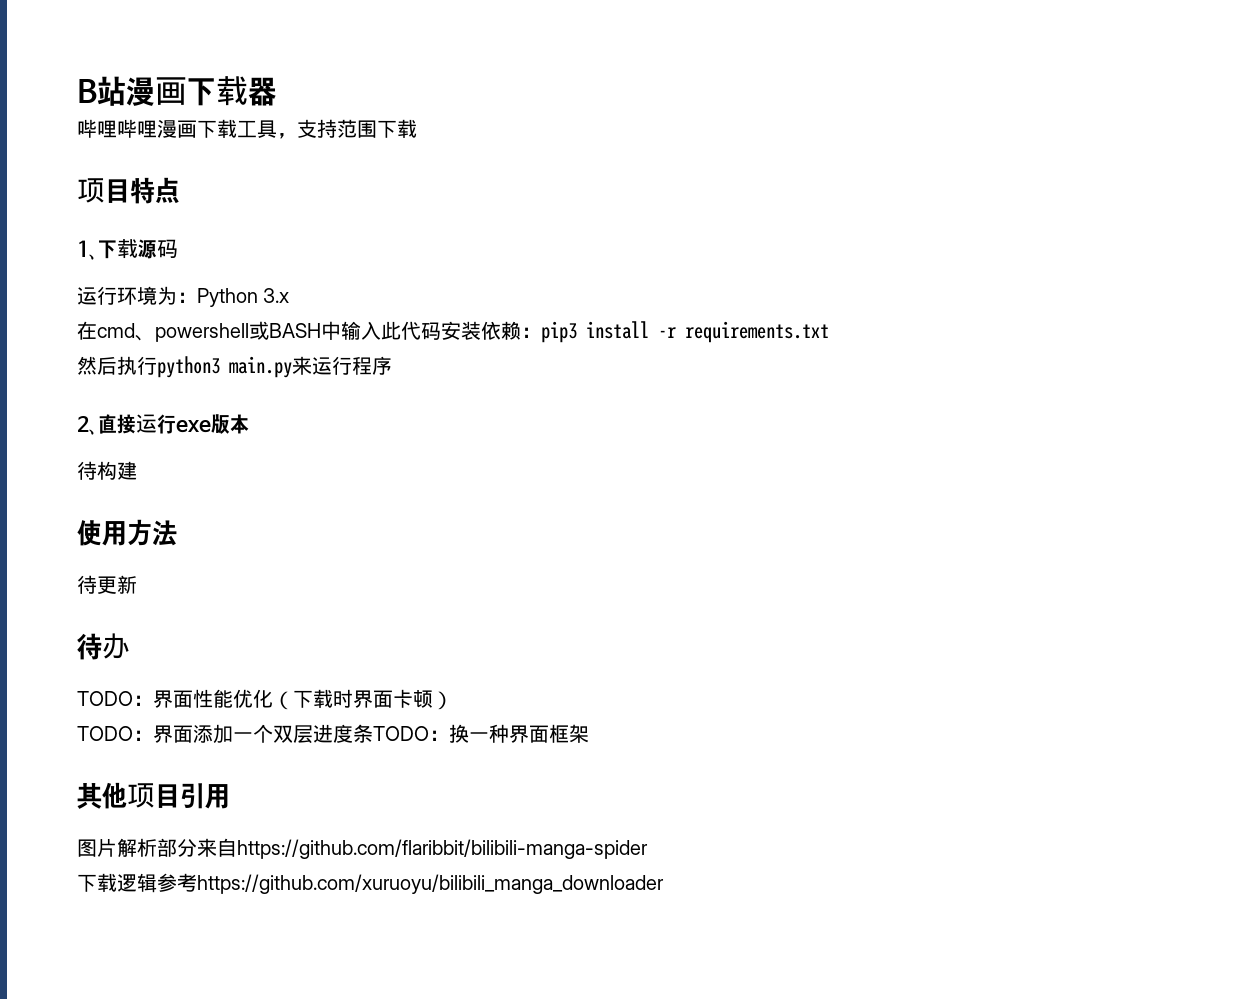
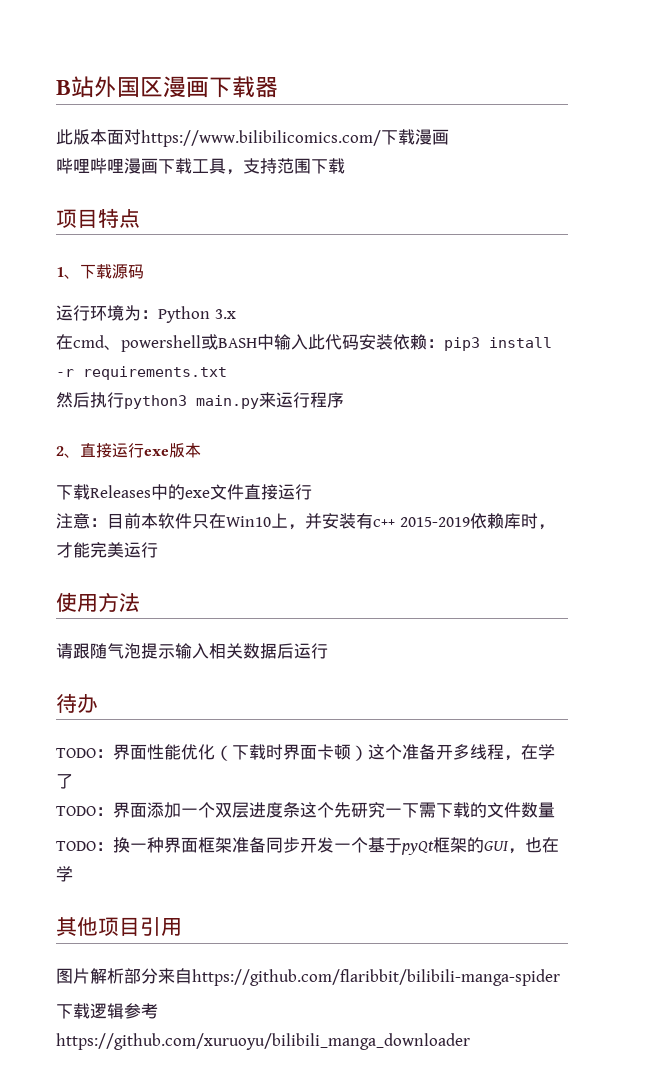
- B站漫画下载器
+ B站外国区漫画下载器
+ 此版本面对https://www.bilibilicomics.com/下载漫画
- 待构建
+ 下载Releases中的exe文件直接运行
+ 注意：目前本软件只在Win10上，并安装有c++ 2015-2019依赖库时，才能完美运行
  使用方法
- 待更新
+ 请跟随气泡提示输入相关数据后运行
- TODO：界面性能优化（下载时界面卡顿）
+ TODO：界面性能优化（下载时界面卡顿）这个准备开多线程，在学了
- TODO：界面添加一个双层进度条TODO：换一种界面框架
+ TODO：界面添加一个双层进度条这个先研究一下需下载的文件数量
+ TODO：换一种界面框架准备同步开发一个基于pyQt框架的GUI，也在学

